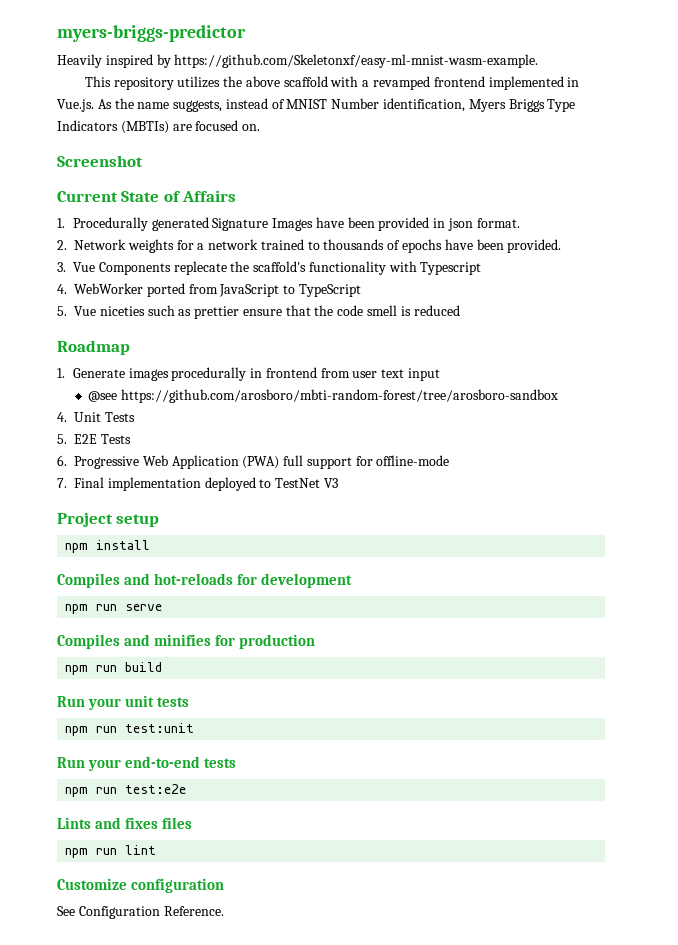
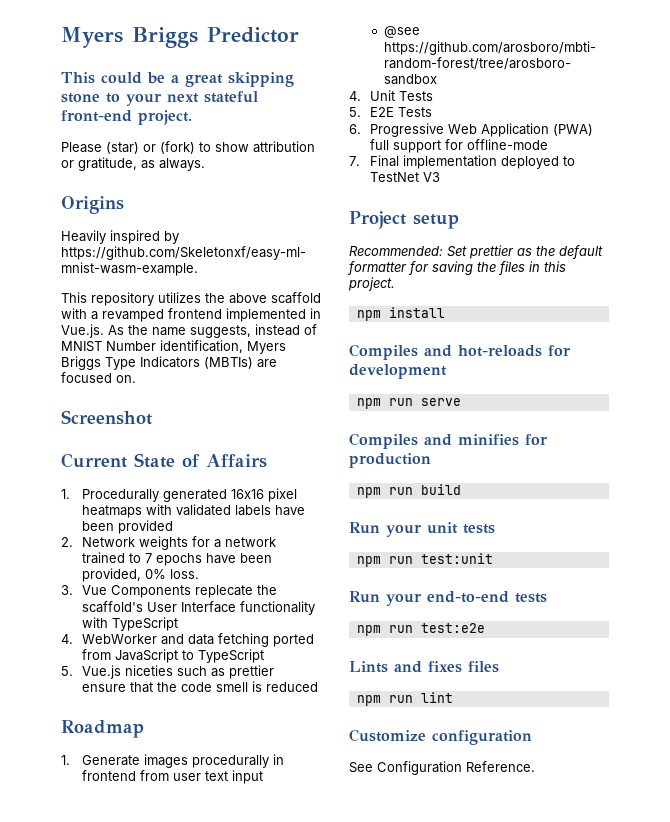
- myers-briggs-predictor
+ Myers Briggs Predictor
+ This could be a great skipping stone to your next stateful front-end project.
+ Please (star) or (fork) to show attribution or gratitude, as always.
+ Origins
- 1. Procedurally generated Signature Images have been provided in json format.
+ 1. Procedurally generated 16x16 pixel heatmaps with validated labels have been provided
- 2. Network weights for a network trained to thousands of epochs have been provided.
+ 2. Network weights for a network trained to 7 epochs have been provided, 0% loss.
- 3. Vue Components replecate the scaffold's functionality with Typescript
+ 3. Vue Components replecate the scaffold's User Interface functionality with TypeScript
- 4. WebWorker ported from JavaScript to TypeScript
+ 4. WebWorker and data fetching ported from JavaScript to TypeScript
- 5. Vue niceties such as prettier ensure that the code smell is reduced
+ 5. Vue.js niceties such as prettier ensure that the code smell is reduced
+ Recommended: Set prettier as the default formatter for saving the files in this project.

